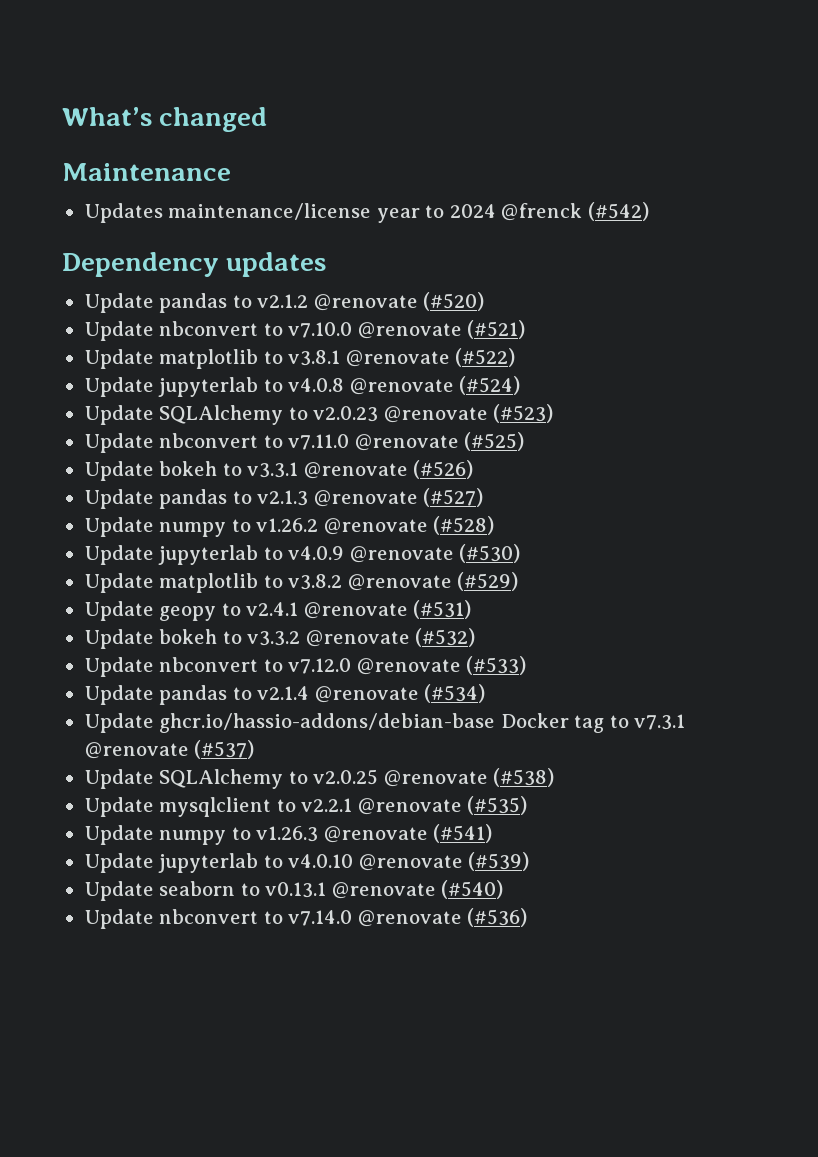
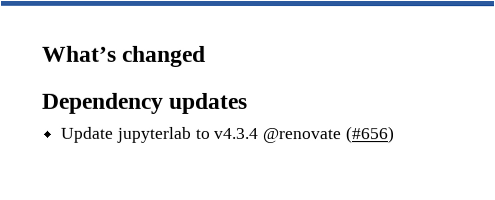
- Maintenance
- Updates maintenance/license year to 2024 @frenck (#542)
  Dependency updates
- Update pandas to v2.1.2 @renovate (#520)
- Update nbconvert to v7.10.0 @renovate (#521)
- Update matplotlib to v3.8.1 @renovate (#522)
- Update jupyterlab to v4.0.8 @renovate (#524)
- Update SQLAlchemy to v2.0.23 @renovate (#523)
- Update nbconvert to v7.11.0 @renovate (#525)
- Update bokeh to v3.3.1 @renovate (#526)
- Update pandas to v2.1.3 @renovate (#527)
- Update numpy to v1.26.2 @renovate (#528)
- Update jupyterlab to v4.0.9 @renovate (#530)
- Update matplotlib to v3.8.2 @renovate (#529)
- Update geopy to v2.4.1 @renovate (#531)
- Update bokeh to v3.3.2 @renovate (#532)
- Update nbconvert to v7.12.0 @renovate (#533)
- Update pandas to v2.1.4 @renovate (#534)
- Update ghcr.io/hassio-addons/debian-base Docker tag to v7.3.1 @renovate (#537)
- Update SQLAlchemy to v2.0.25 @renovate (#538)
- Update mysqlclient to v2.2.1 @renovate (#535)
- Update numpy to v1.26.3 @renovate (#541)
- Update jupyterlab to v4.0.10 @renovate (#539)
- Update seaborn to v0.13.1 @renovate (#540)
- Update nbconvert to v7.14.0 @renovate (#536)
+ Update jupyterlab to v4.3.4 @renovate (#656)

